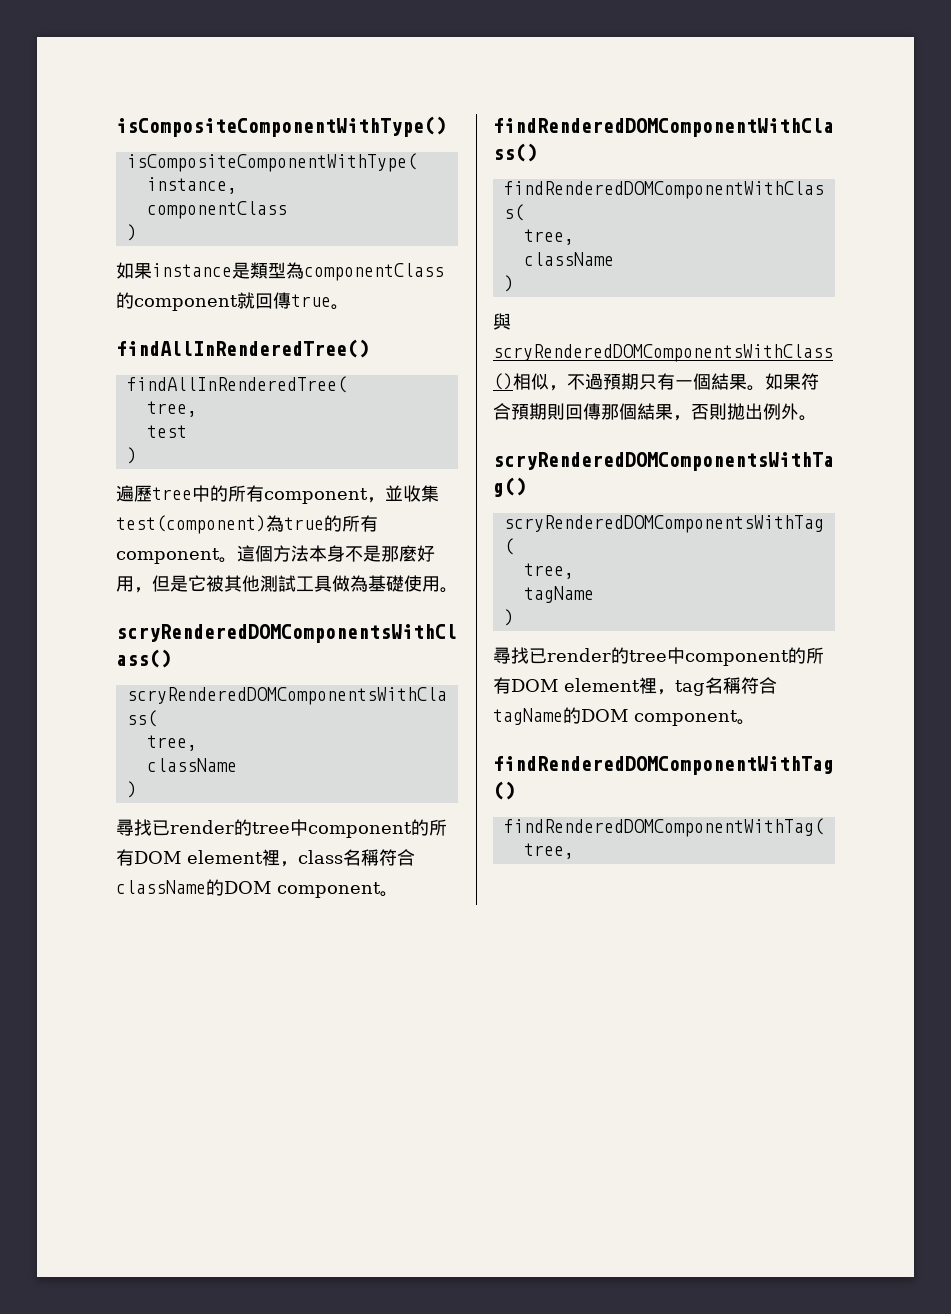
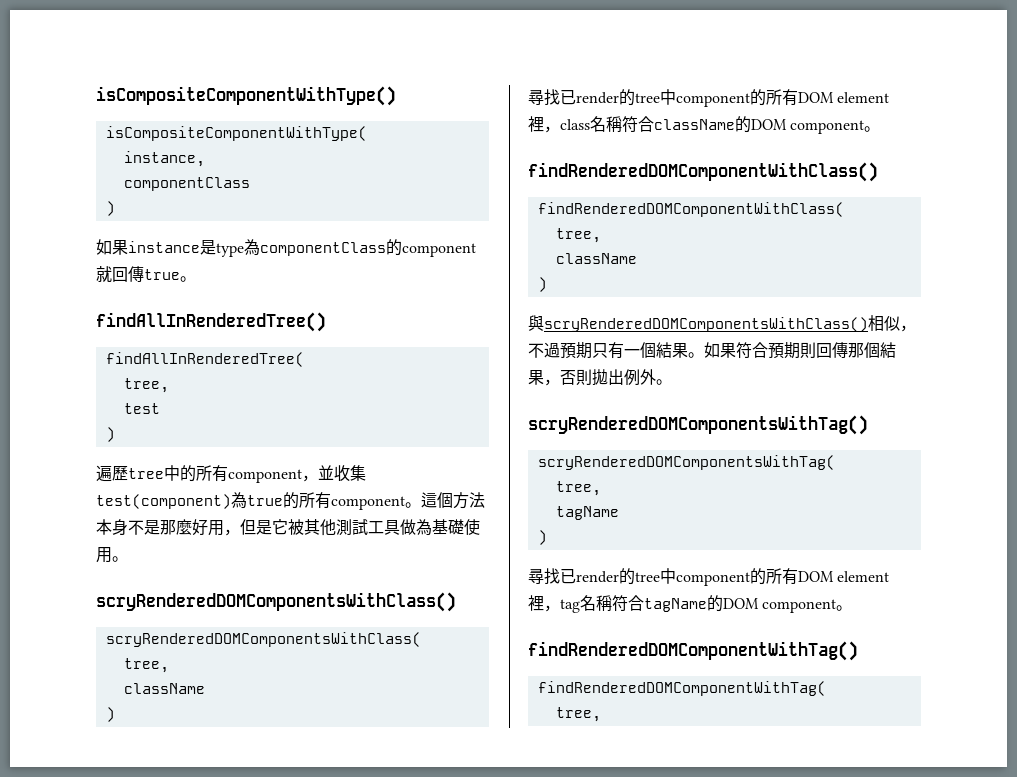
- 如果instance是類型為componentClass的component就回傳true。
+ 如果instance是type為componentClass的component就回傳true。

